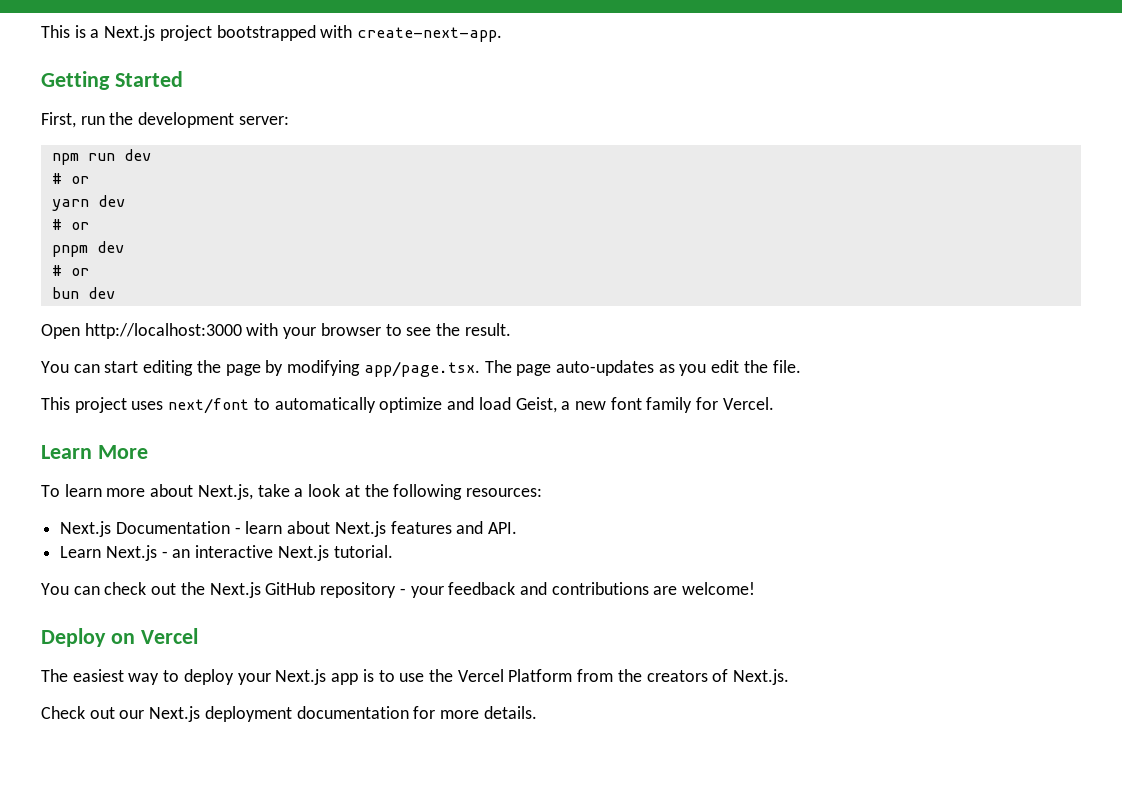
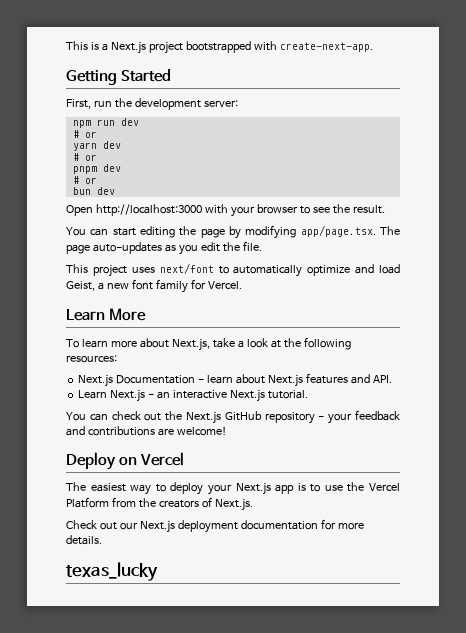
+ texas_lucky

